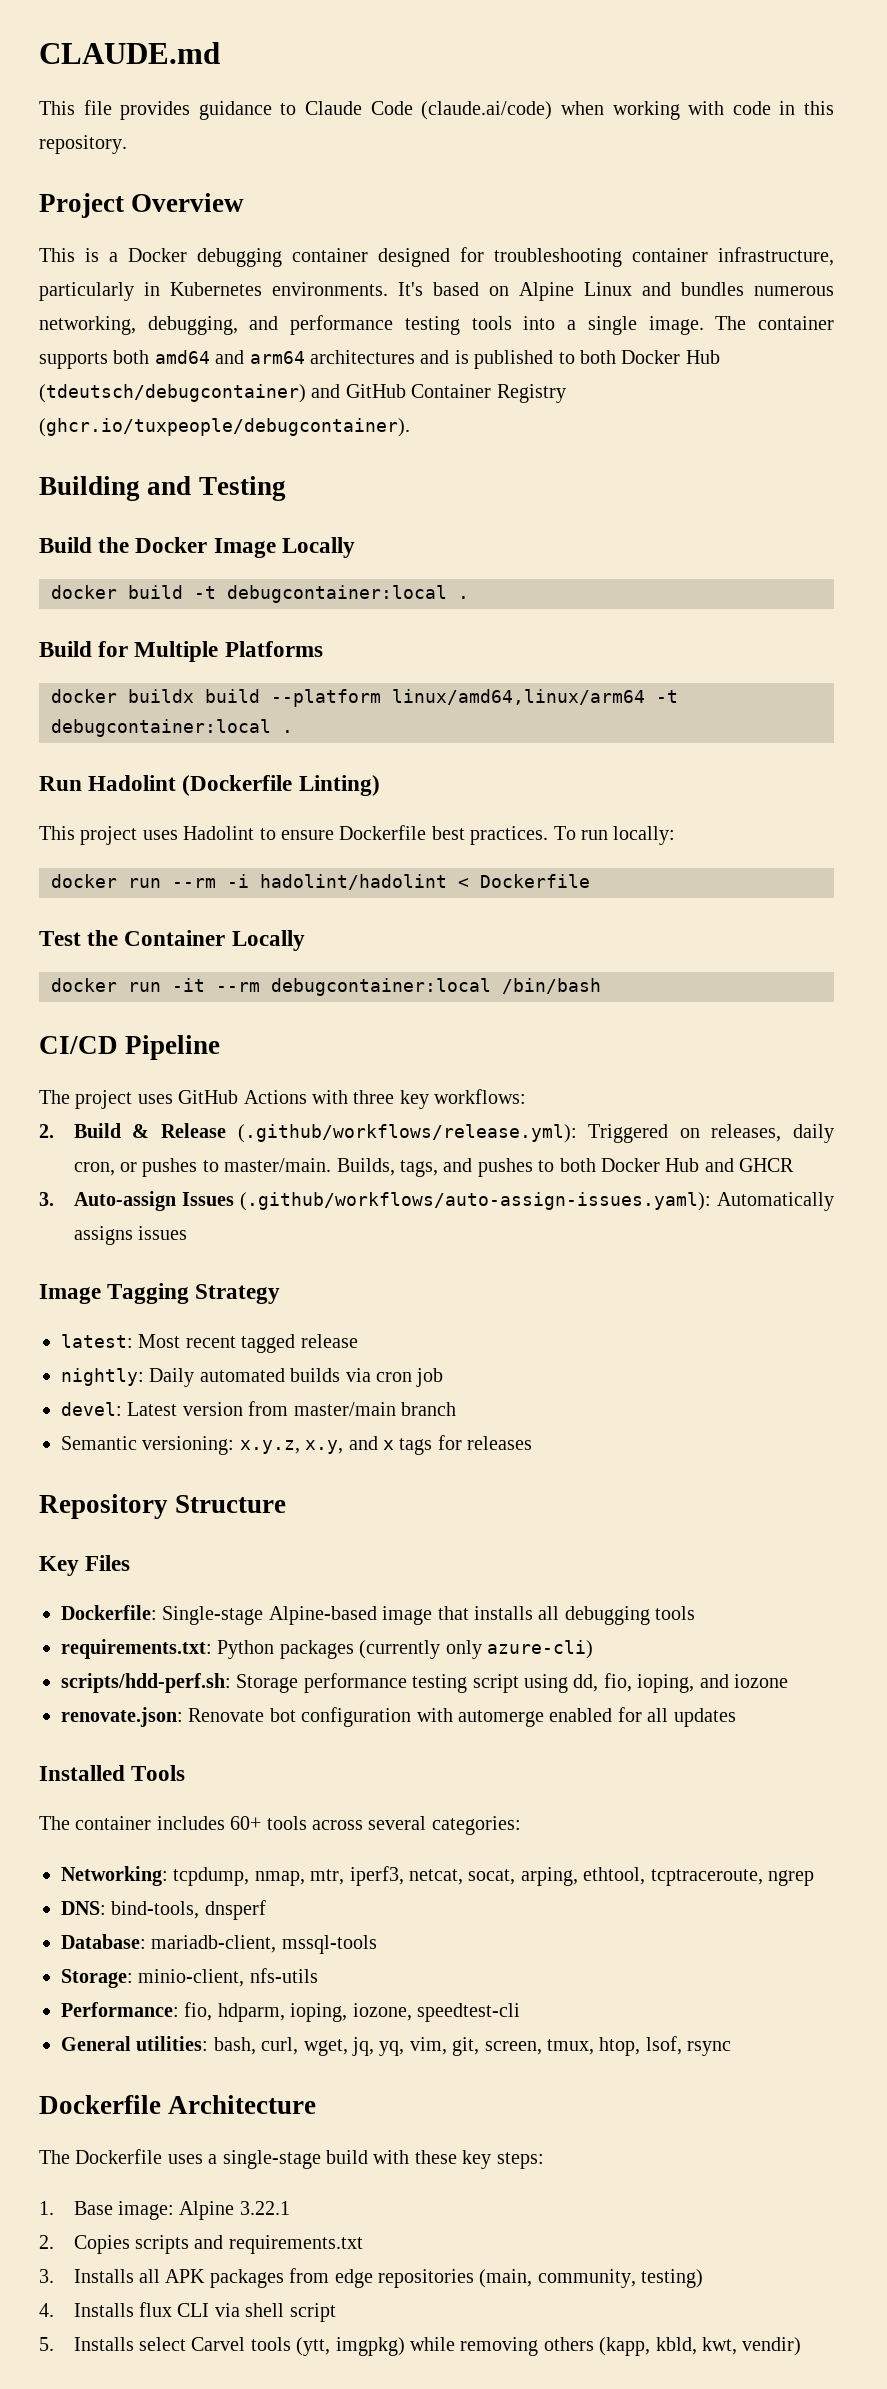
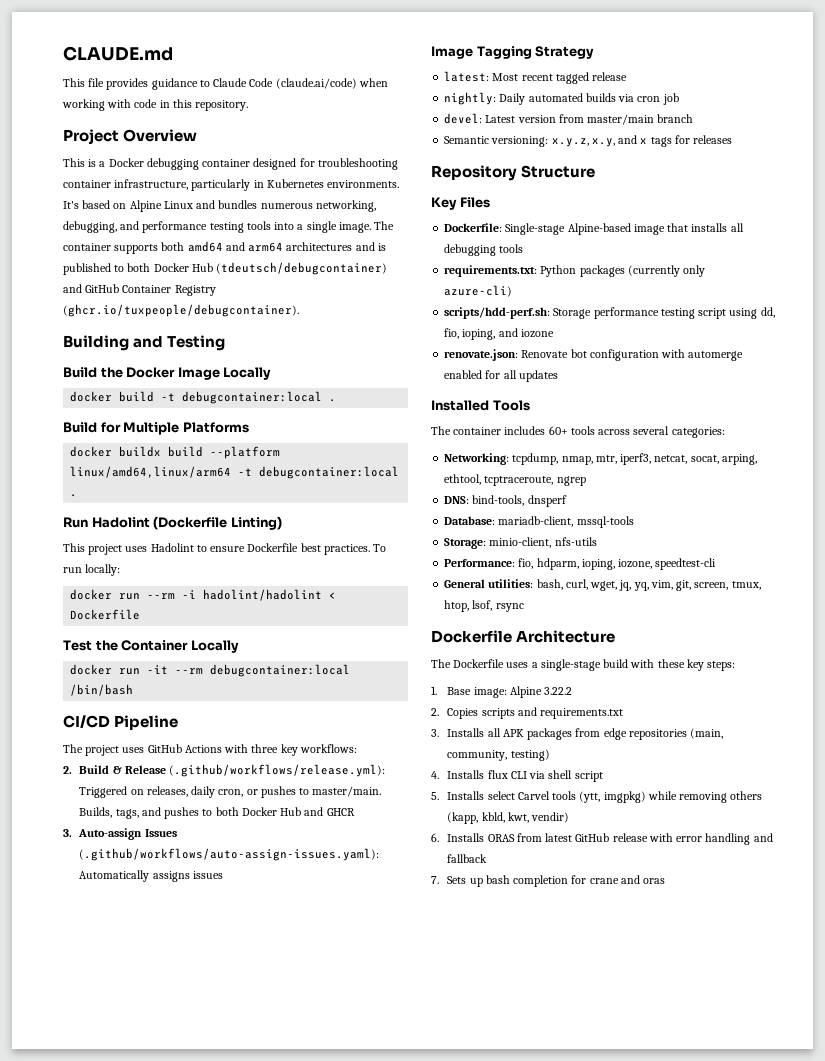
- 1. Base image: Alpine 3.22.1
+ 1. Base image: Alpine 3.22.2
+ 6. Installs ORAS from latest GitHub release with error handling and fallback
+ 7. Sets up bash completion for crane and oras

